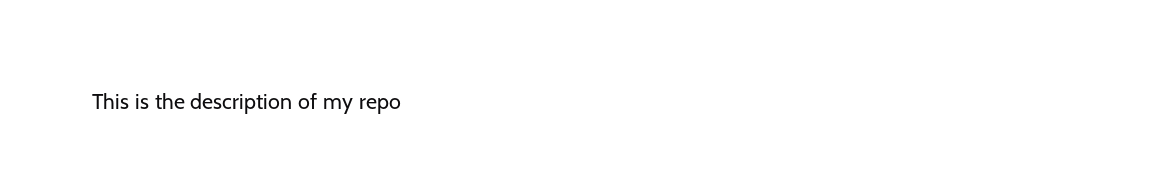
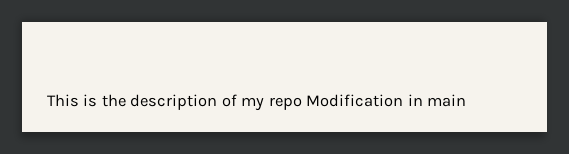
- This is the description of my repo
+ This is the description of my repo Modification in main

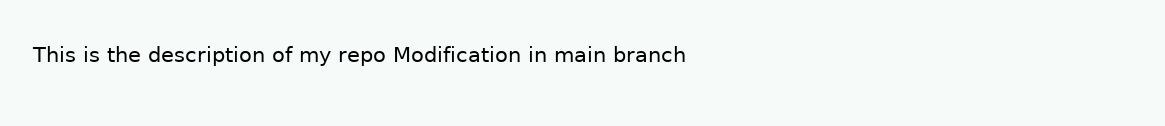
- This is the description of my repo Modification in main
+ This is the description of my repo Modification in main branch

